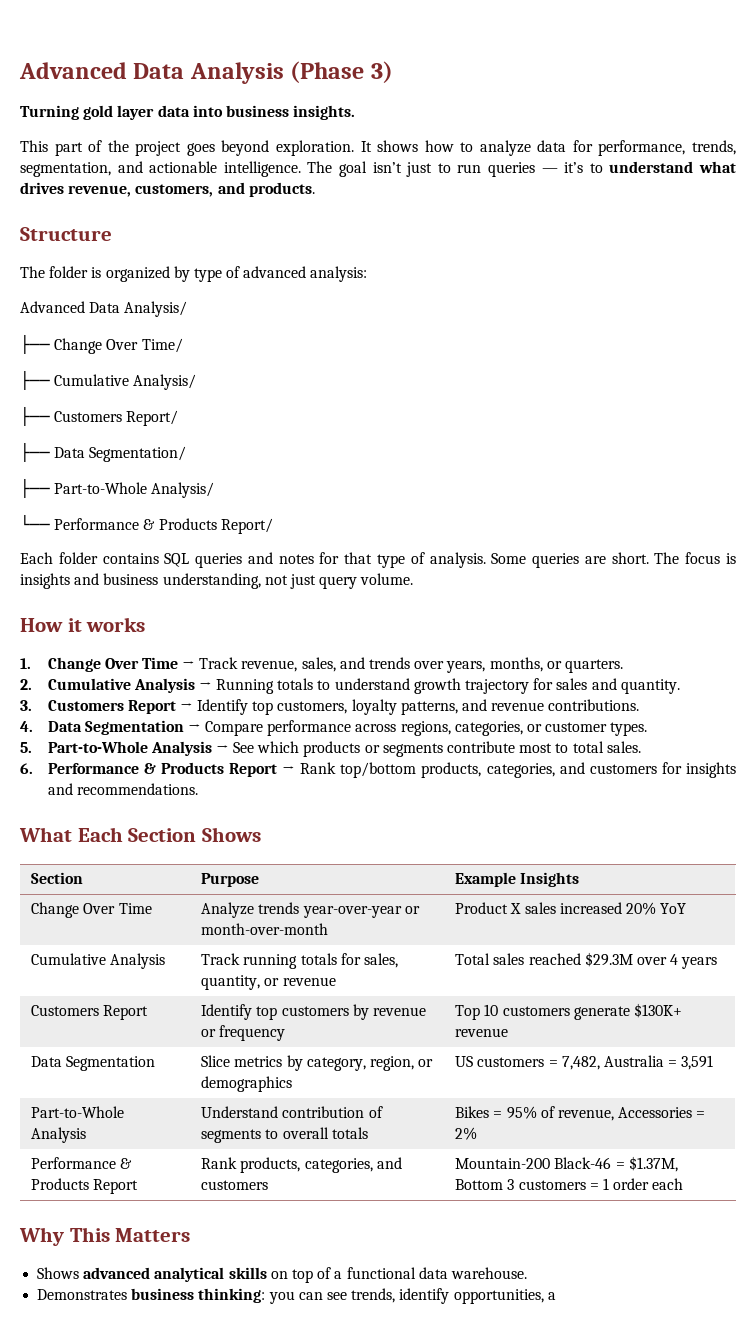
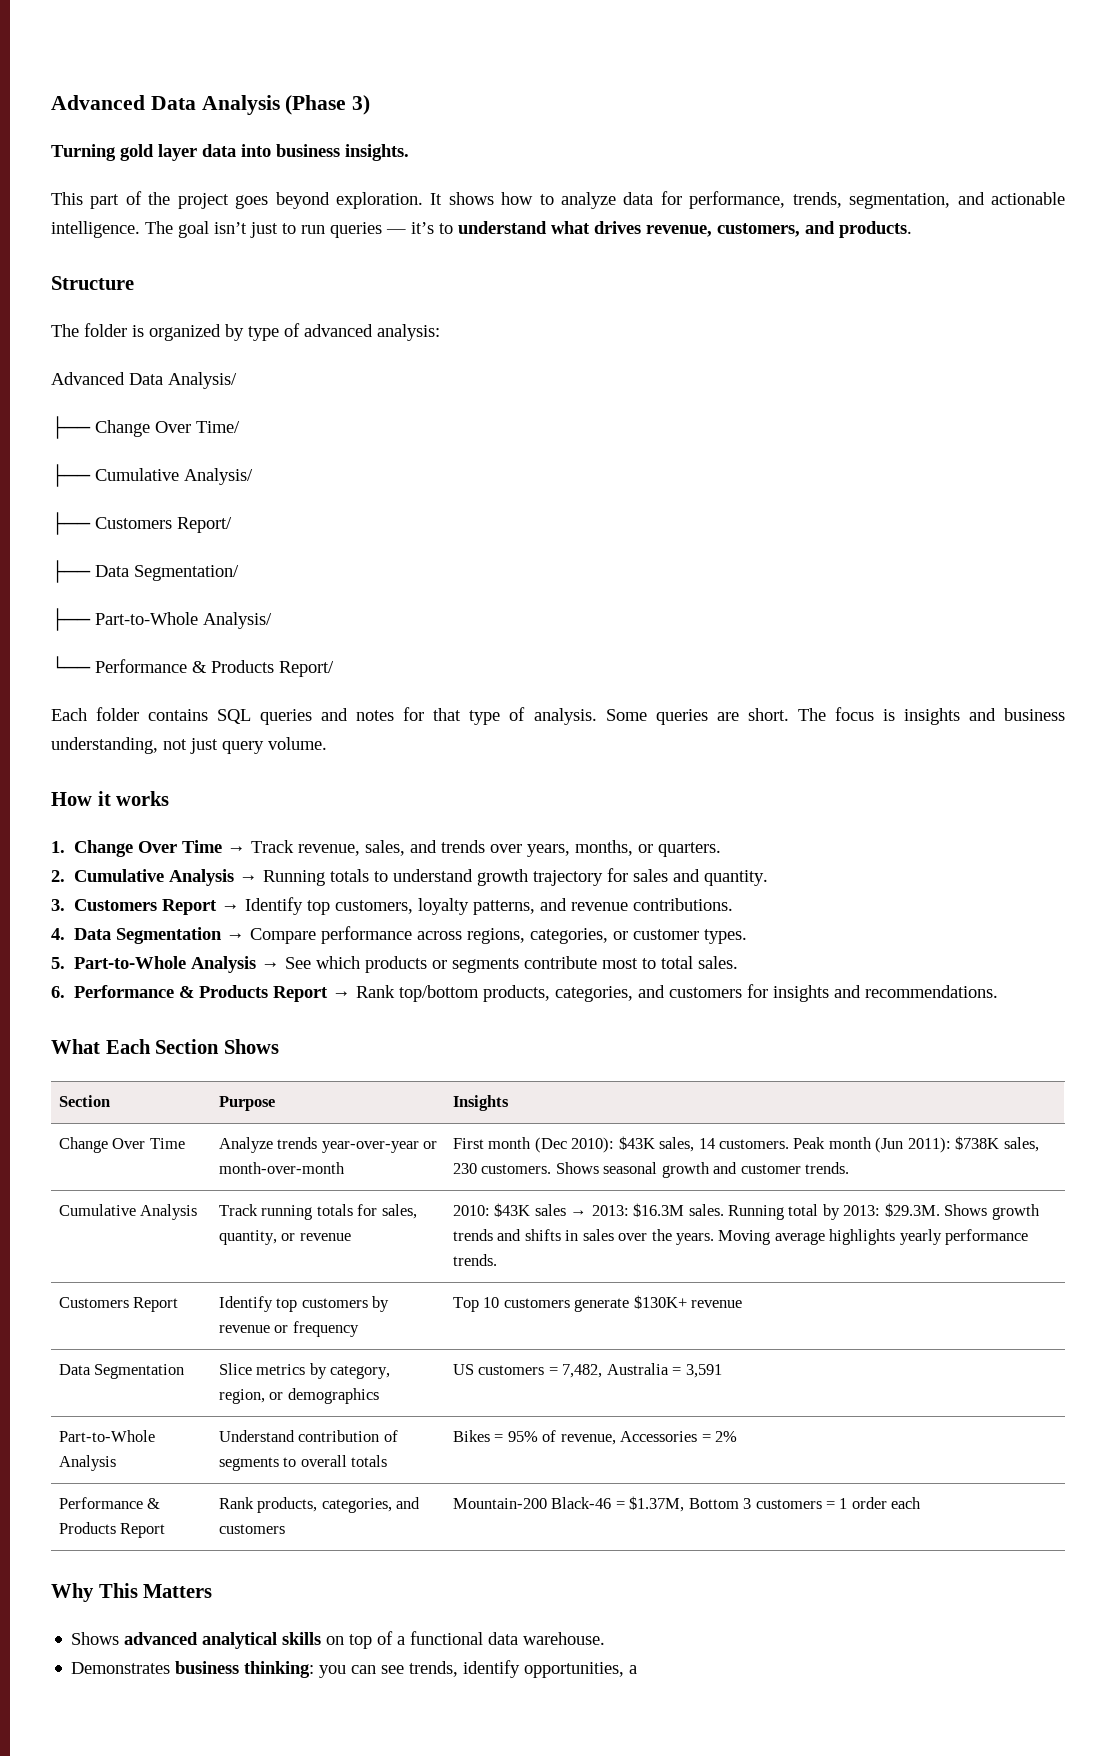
- Section | Purpose | Example Insights
+ Section | Purpose | Insights
- Change Over Time | Analyze trends year-over-year or month-over-month | Product X sales increased 20% YoY
+ Change Over Time | Analyze trends year-over-year or month-over-month | First month (Dec 2010): $43K sales, 14 customers. Peak month (Jun 2011): $738K sales, 230 customers. Shows seasonal growth and customer trends.
- Cumulative Analysis | Track running totals for sales, quantity, or revenue | Total sales reached $29.3M over 4 years
+ Cumulative Analysis | Track running totals for sales, quantity, or revenue | 2010: $43K sales → 2013: $16.3M sales. Running total by 2013: $29.3M. Shows growth trends and shifts in sales over the years. Moving average highlights yearly performance trends.

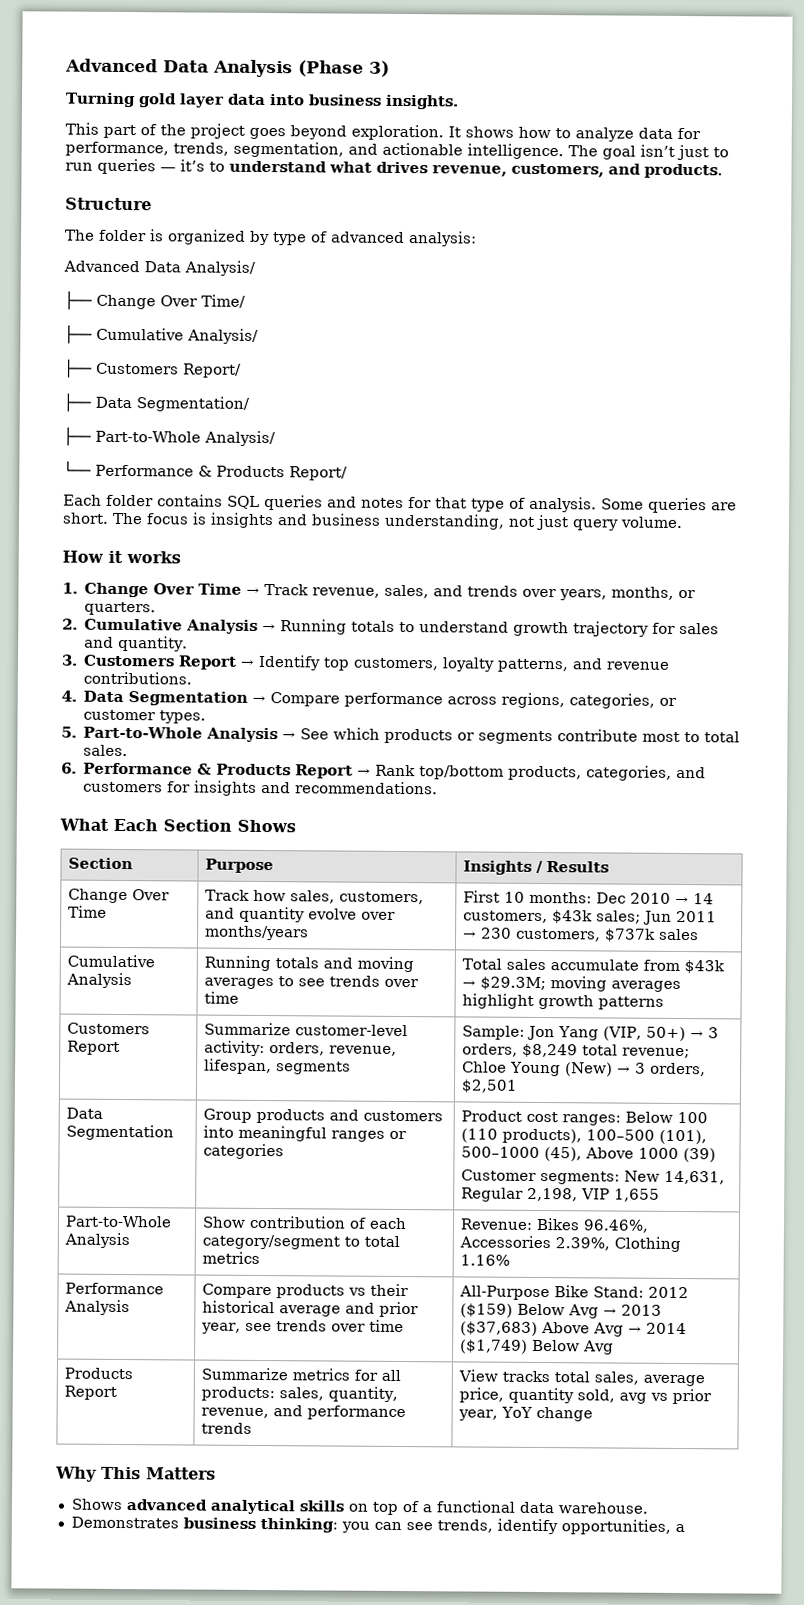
- Section | Purpose | Insights
+ Section | Purpose | Insights / Results
- Change Over Time | Analyze trends year-over-year or month-over-month | First month (Dec 2010): $43K sales, 14 customers. Peak month (Jun 2011): $738K sales, 230 customers. Shows seasonal growth and customer trends.
- Cumulative Analysis | Track running totals for sales, quantity, or revenue | 2010: $43K sales → 2013: $16.3M sales. Running total by 2013: $29.3M. Shows growth trends and shifts in sales over the years. Moving average highlights yearly performance trends.
- Customers Report | Identify top customers by revenue or frequency | Top 10 customers generate $130K+ revenue
- Data Segmentation | Slice metrics by category, region, or demographics | US customers = 7,482, Australia = 3,591
+ Change Over Time | Track how sales, customers, and quantity evolve over months/years | First 10 months: Dec 2010 → 14 customers, $43k sales; Jun 2011 → 230 customers, $737k sales
+ Cumulative Analysis | Running totals and moving averages to see trends over time | Total sales accumulate from $43k → $29.3M; moving averages highlight growth patterns
+ Customers Report | Summarize customer-level activity: orders, revenue, lifespan, segments | Sample: Jon Yang (VIP, 50+) → 3 orders, $8,249 total revenue; Chloe Young (New) → 3 orders, $2,501
+ Data Segmentation | Group products and customers into meaningful ranges or categories | Product cost ranges: Below 100 (110 products), 100–500 (101), 500–1000 (45), Above 1000 (39)
+ Customer segments: New 14,631, Regular 2,198, VIP 1,655
- Part-to-Whole Analysis | Understand contribution of segments to overall totals | Bikes = 95% of revenue, Accessories = 2%
- Performance & Products Report | Rank products, categories, and customers | Mountain-200 Black-46 = $1.37M, Bottom 3 customers = 1 order each
+ Part-to-Whole Analysis | Show contribution of each category/segment to total metrics | Revenue: Bikes 96.46%, Accessories 2.39%, Clothing 1.16%
+ Performance Analysis | Compare products vs their historical average and prior year, see trends over time | All-Purpose Bike Stand: 2012 ($159) Below Avg → 2013 ($37,683) Above Avg → 2014 ($1,749) Below Avg
+ Products Report | Summarize metrics for all products: sales, quantity, revenue, and performance trends | View tracks total sales, average price, quantity sold, avg vs prior year, YoY change

